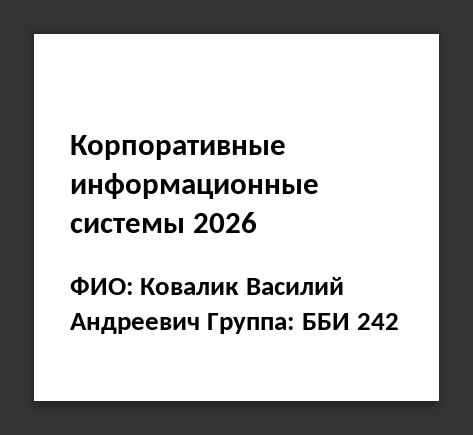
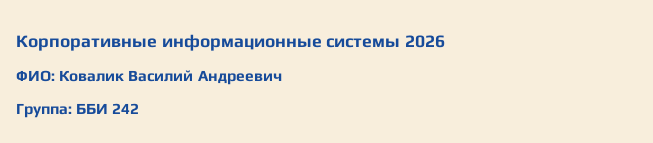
- ФИО: Ковалик Василий Андреевич Группа: ББИ 242
+ ФИО: Ковалик Василий Андреевич
+ Группа: ББИ 242

